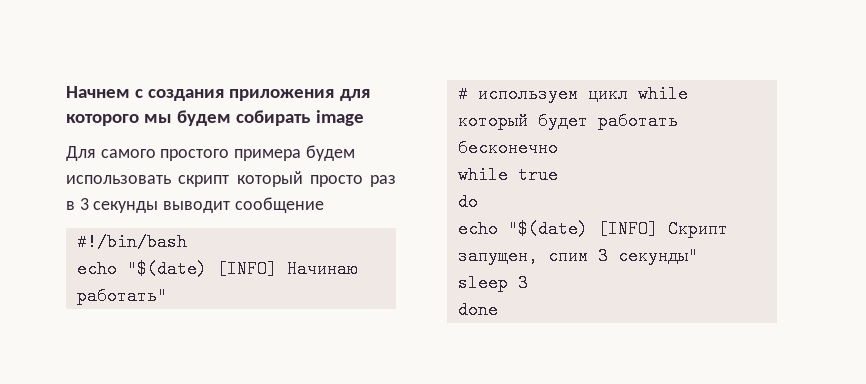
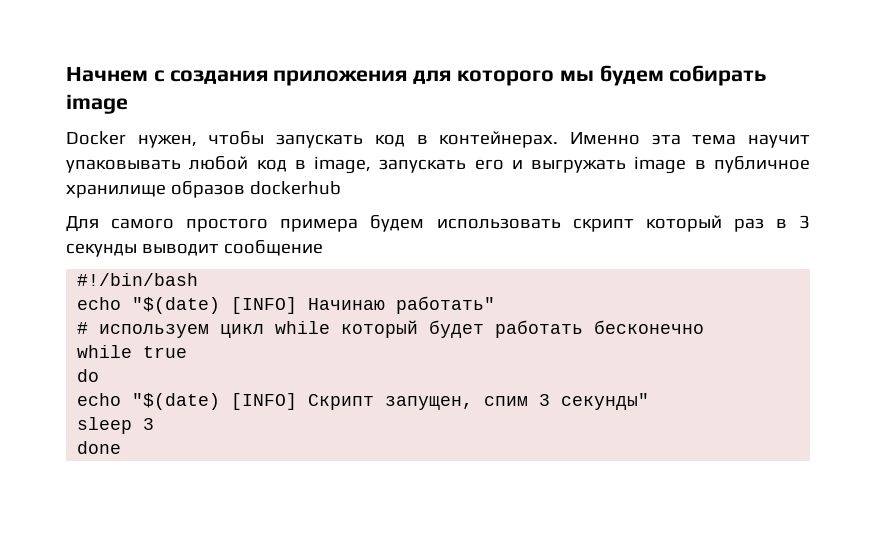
+ Docker нужен, чтобы запускать код в контейнерах. Именно эта тема научит упаковывать любой код в image, запускать его и выгружать image в публичное хранилище образов dockerhub
- Для самого простого примера будем использовать скрипт который просто раз в 3 секунды выводит сообщение
+ Для самого простого примера будем использовать скрипт который раз в 3 секунды выводит сообщение

